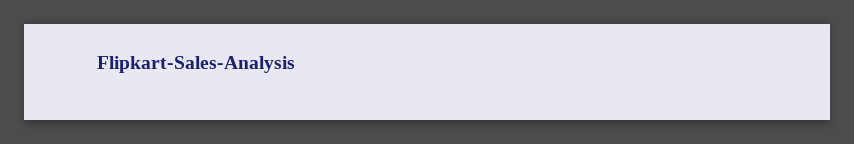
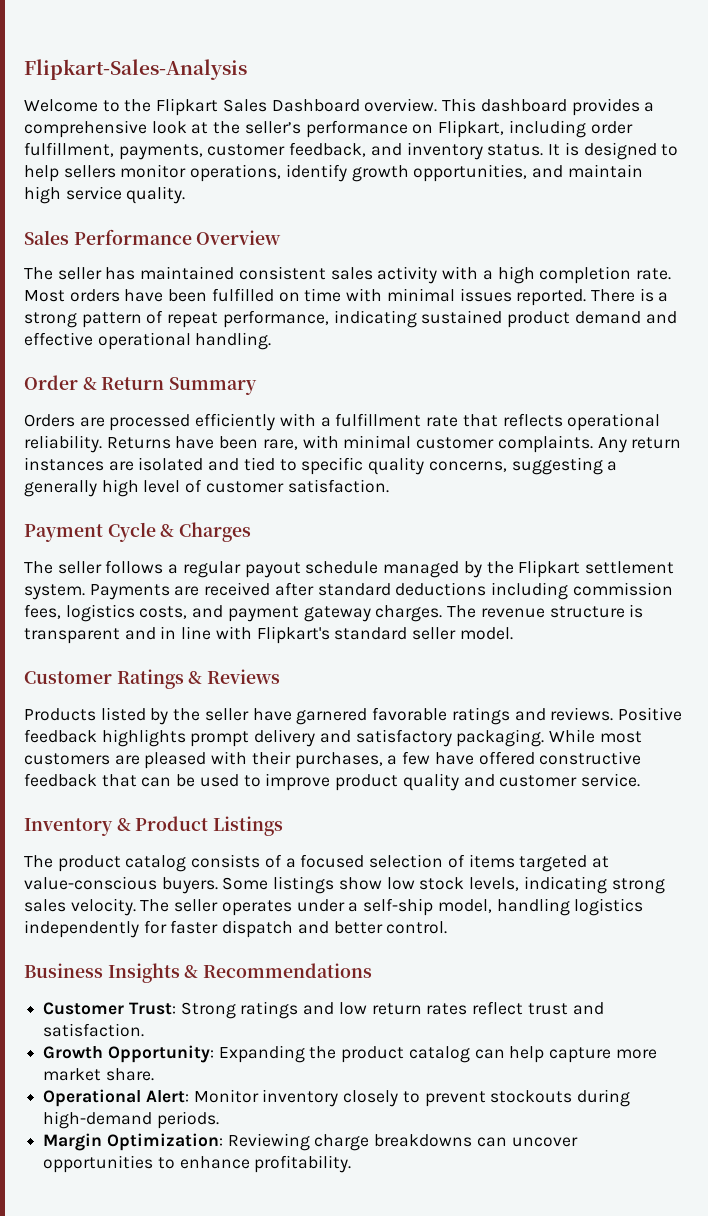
+ Welcome to the Flipkart Sales Dashboard overview. This dashboard provides a comprehensive look at the seller’s performance on Flipkart, including order fulfillment, payments, customer feedback, and inventory status. It is designed to help sellers monitor operations, identify growth opportunities, and maintain high service quality.
+ Sales Performance Overview
+ The seller has maintained consistent sales activity with a high completion rate. Most orders have been fulfilled on time with minimal issues reported. There is a strong pattern of repeat performance, indicating sustained product demand and effective operational handling.
+ Order & Return Summary
+ Orders are processed efficiently with a fulfillment rate that reflects operational reliability. Returns have been rare, with minimal customer complaints. Any return instances are isolated and tied to specific quality concerns, suggesting a generally high level of customer satisfaction.
+ Payment Cycle & Charges
+ The seller follows a regular payout schedule managed by the Flipkart settlement system. Payments are received after standard deductions including commission fees, logistics costs, and payment gateway charges. The revenue structure is transparent and in line with Flipkart's standard seller model.
+ Customer Ratings & Reviews
+ Products listed by the seller have garnered favorable ratings and reviews. Positive feedback highlights prompt delivery and satisfactory packaging. While most customers are pleased with their purchases, a few have offered constructive feedback that can be used to improve product quality and customer service.
+ Inventory & Product Listings
+ The product catalog consists of a focused selection of items targeted at value-conscious buyers. Some listings show low stock levels, indicating strong sales velocity. The seller operates under a self-ship model, handling logistics independently for faster dispatch and better control.
+ Business Insights & Recommendations
+ Customer Trust: Strong ratings and low return rates reflect trust and satisfaction.
+ Growth Opportunity: Expanding the product catalog can help capture more market share.
+ Operational Alert: Monitor inventory closely to prevent stockouts during high-demand periods.
+ Margin Optimization: Reviewing charge breakdowns can uncover opportunities to enhance profitability.

